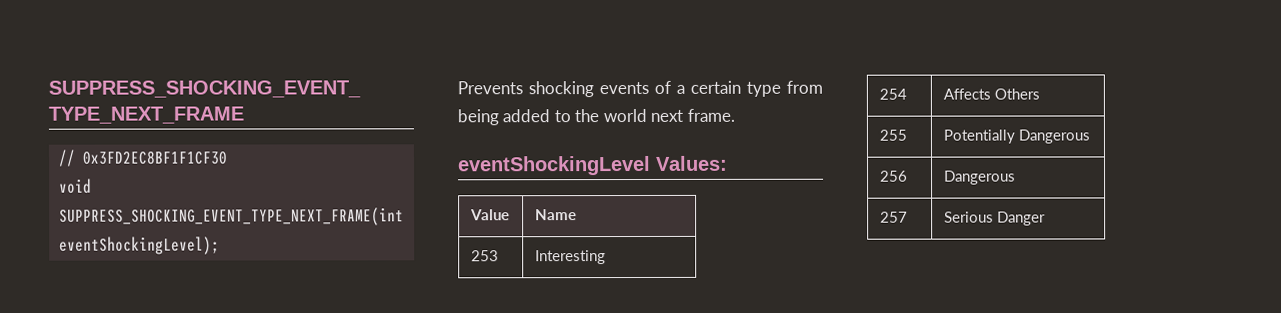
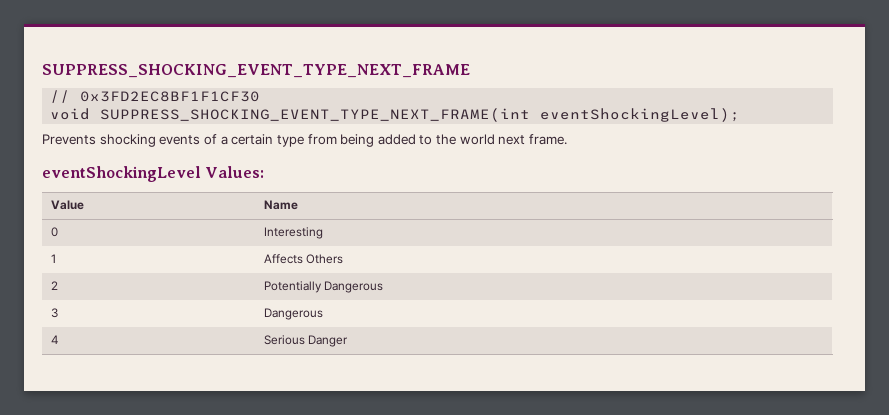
- 253 | Interesting
+ 0 | Interesting
- 254 | Affects Others
+ 1 | Affects Others
- 255 | Potentially Dangerous
+ 2 | Potentially Dangerous
- 256 | Dangerous
- 257 | Serious Danger
+ 3 | Dangerous
+ 4 | Serious Danger

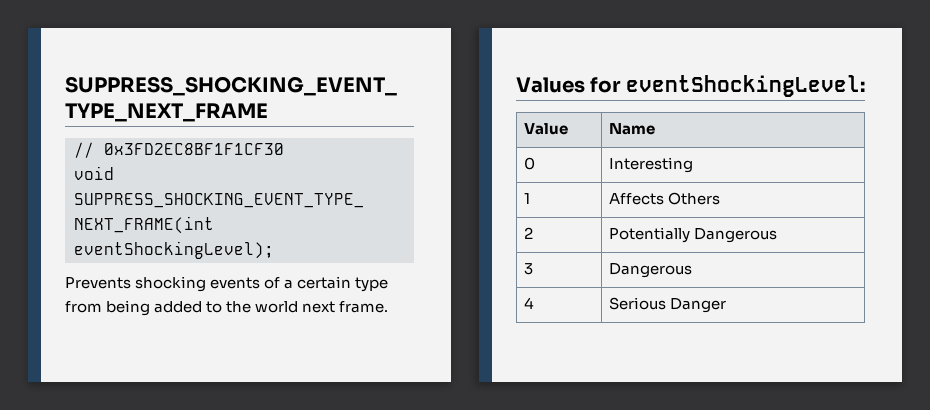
- eventShockingLevel Values:
+ Values for eventShockingLevel:

